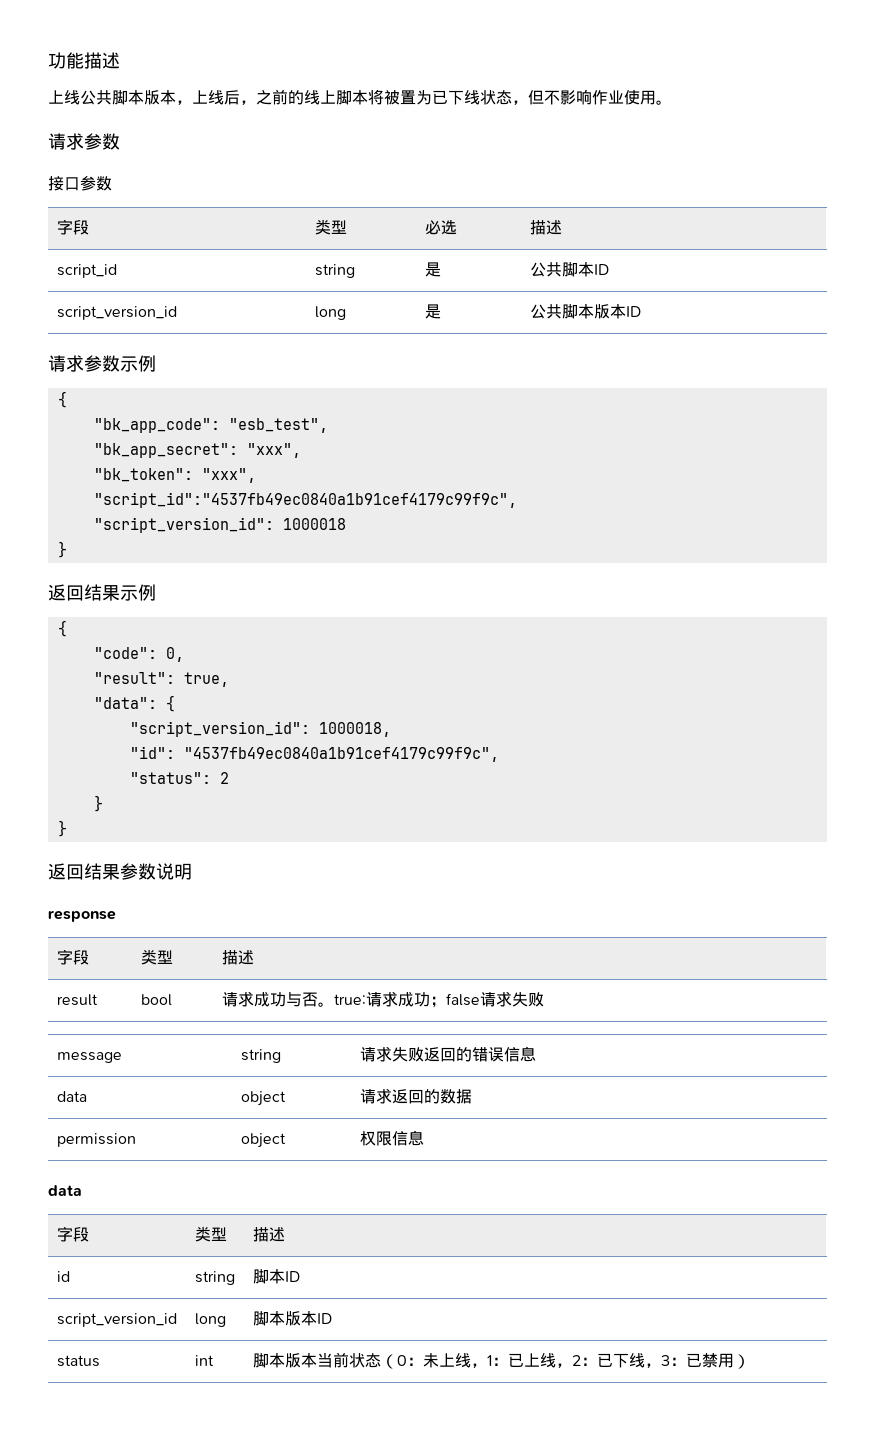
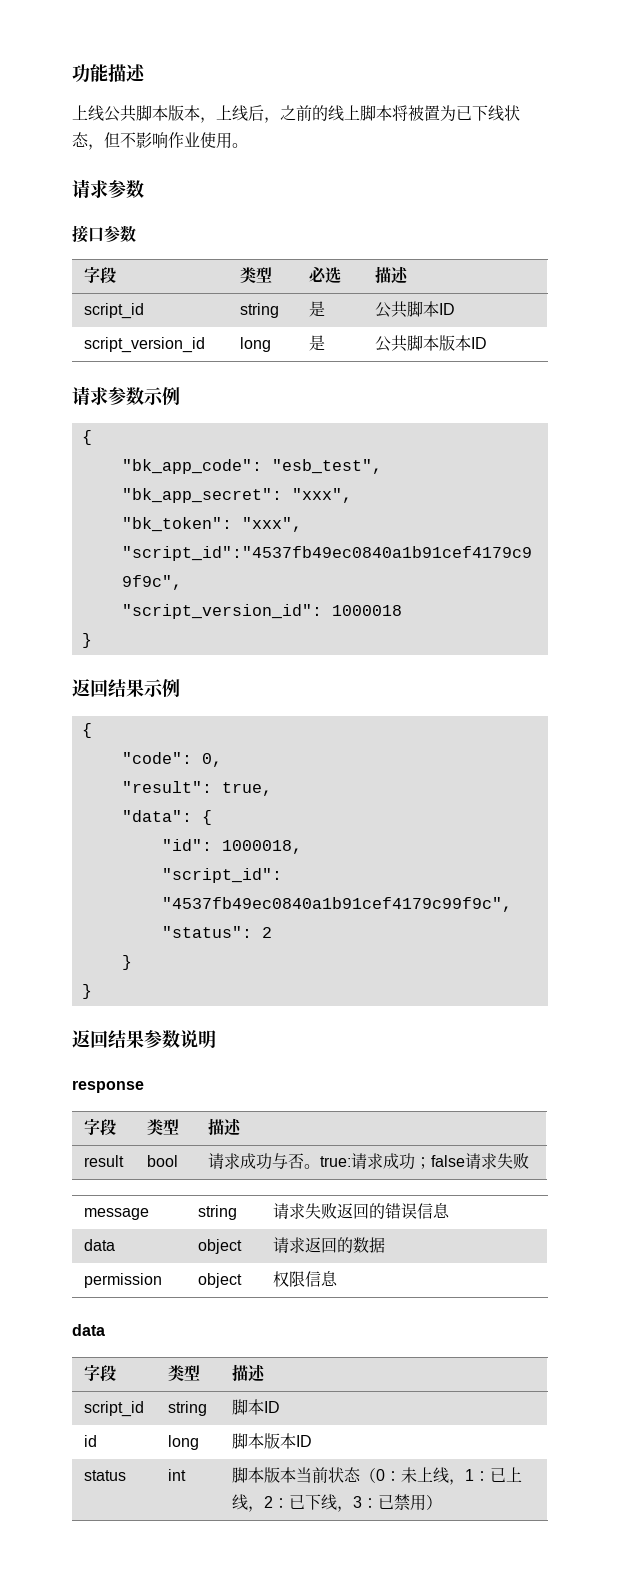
- "script_version_id": 1000018,
+ "id": 1000018,
- "id": "4537fb49ec0840a1b91cef4179c99f9c",
+ "script_id": "4537fb49ec0840a1b91cef4179c99f9c",
- id | string | 脚本ID
+ script_id | string | 脚本ID
- script_version_id | long | 脚本版本ID
+ id | long | 脚本版本ID

